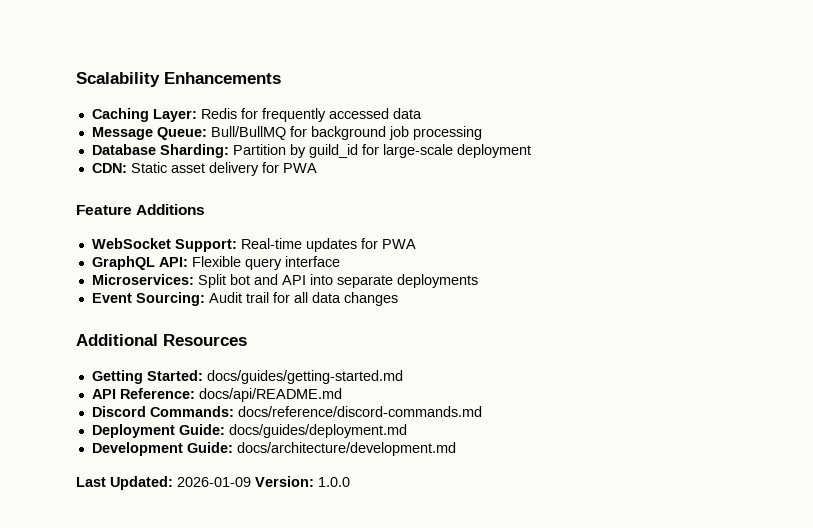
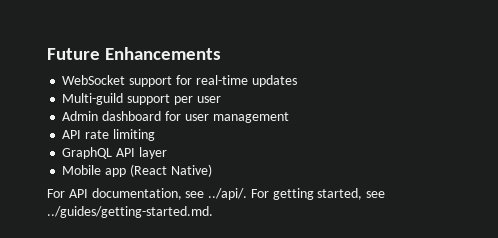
- Scalability Enhancements
+ Future Enhancements
- Caching Layer: Redis for frequently accessed data
- Message Queue: Bull/BullMQ for background job processing
- Database Sharding: Partition by guild_id for large-scale deployment
- CDN: Static asset delivery for PWA
- Feature Additions
- WebSocket Support: Real-time updates for PWA
- GraphQL API: Flexible query interface
- Microservices: Split bot and API into separate deployments
- Event Sourcing: Audit trail for all data changes
- Additional Resources
- Getting Started: docs/guides/getting-started.md
- API Reference: docs/api/README.md
- Discord Commands: docs/reference/discord-commands.md
- Deployment Guide: docs/guides/deployment.md
- Development Guide: docs/architecture/development.md
- Last Updated: 2026-01-09 Version: 1.0.0
+ WebSocket support for real-time updates
+ Multi-guild support per user
+ Admin dashboard for user management
+ API rate limiting
+ GraphQL API layer
+ Mobile app (React Native)
+ For API documentation, see ../api/. For getting started, see ../guides/getting-started.md.

